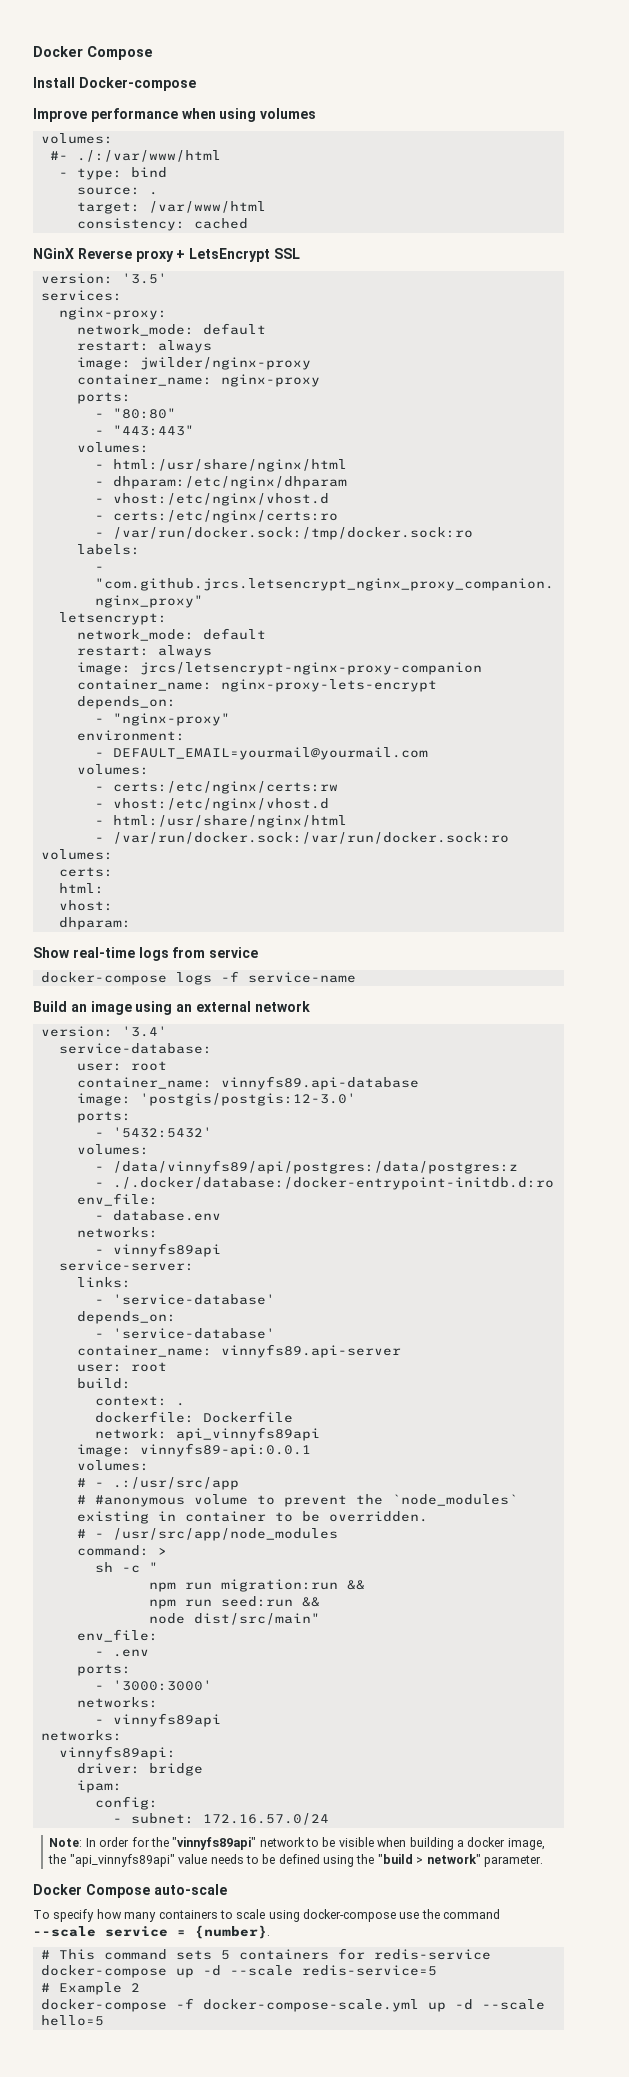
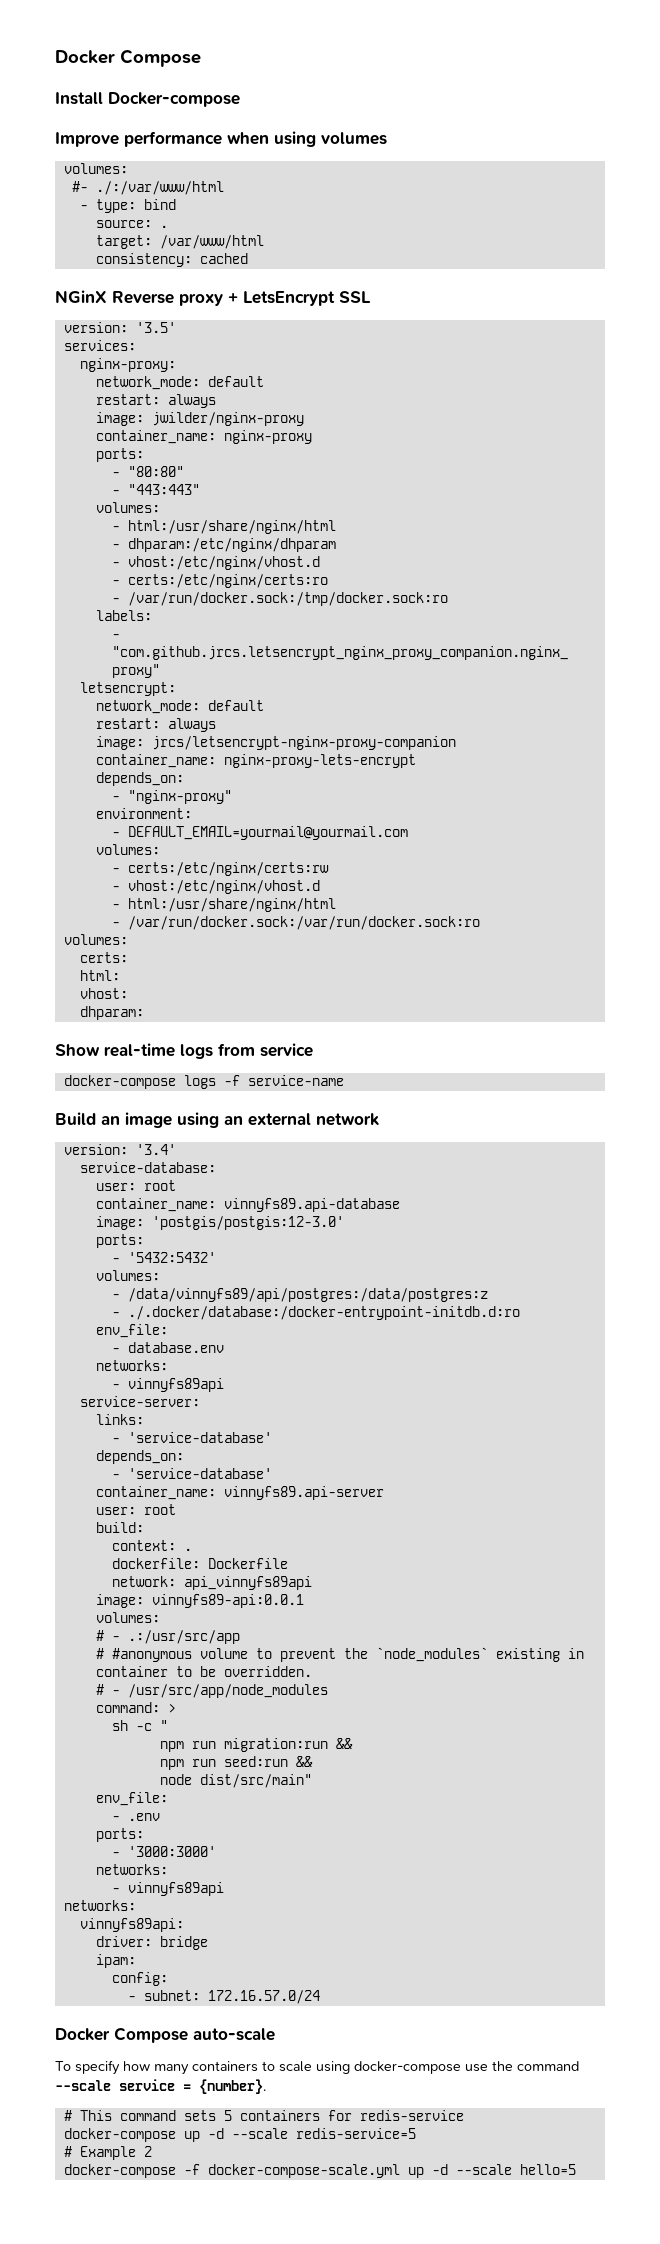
- Note: In order for the "vinnyfs89api" network to be visible when building a docker image, the "api_vinnyfs89api" value needs to be defined using the "build > network" parameter.

